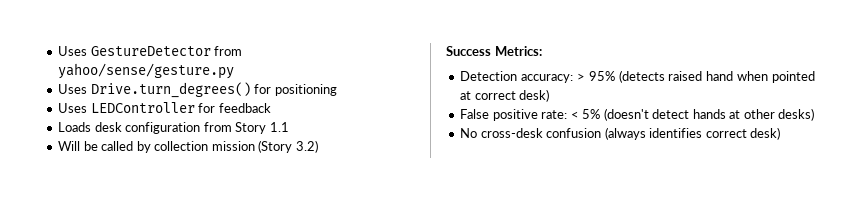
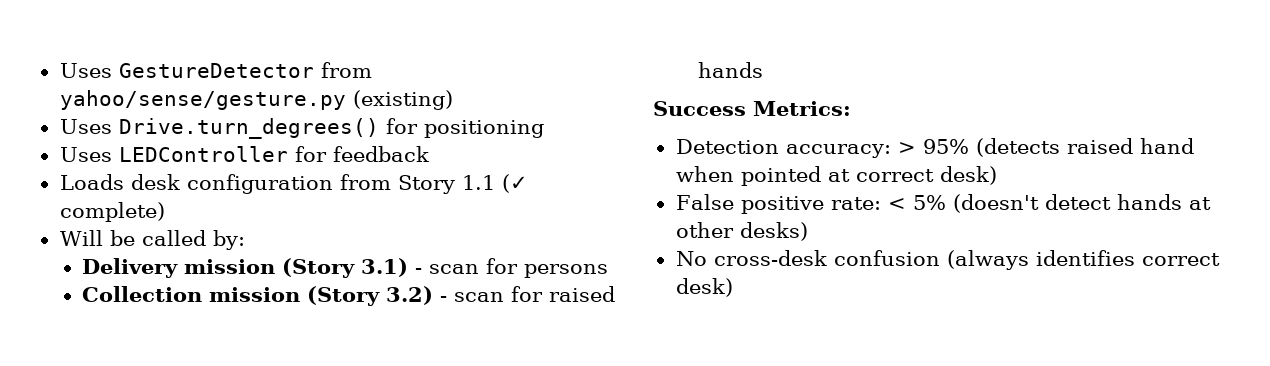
- Uses GestureDetector from yahoo/sense/gesture.py
+ Uses GestureDetector from yahoo/sense/gesture.py (existing)
- Loads desk configuration from Story 1.1
+ Loads desk configuration from Story 1.1 (✓ complete)
- Will be called by collection mission (Story 3.2)
+ Will be called by:
+ Delivery mission (Story 3.1) - scan for persons
+ Collection mission (Story 3.2) - scan for raised hands

